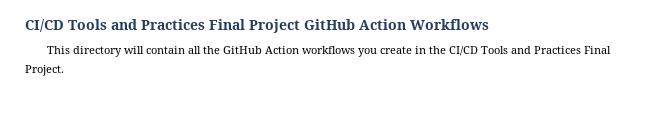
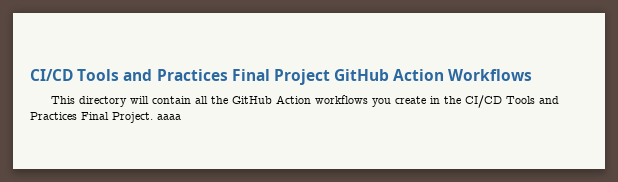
- This directory will contain all the GitHub Action workflows you create in the CI/CD Tools and Practices Final Project.
+ This directory will contain all the GitHub Action workflows you create in the CI/CD Tools and Practices Final Project. aaaa

